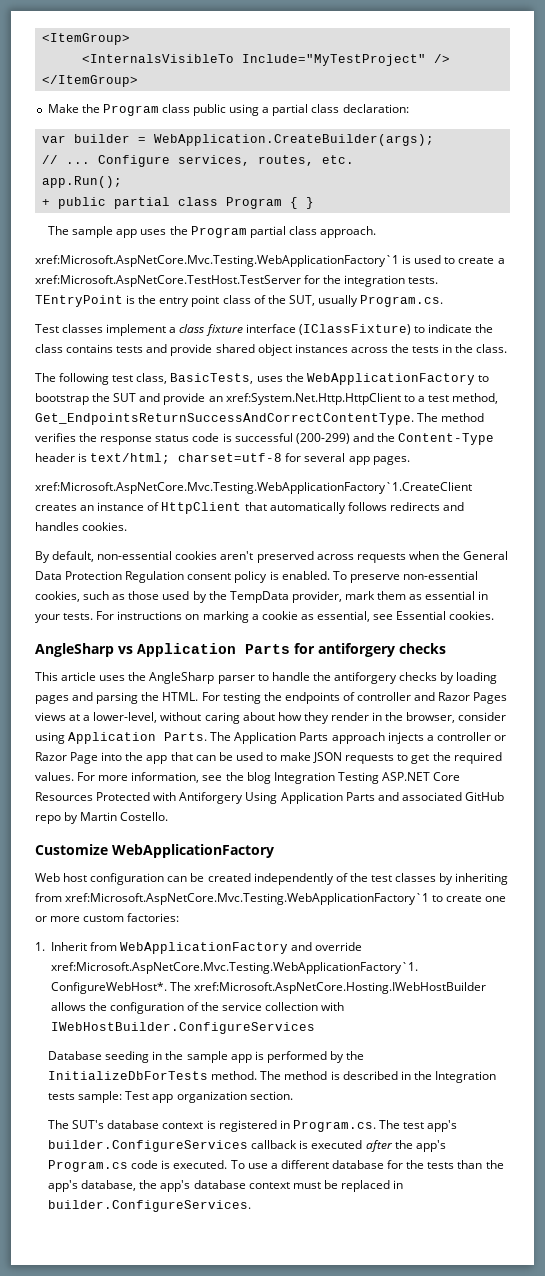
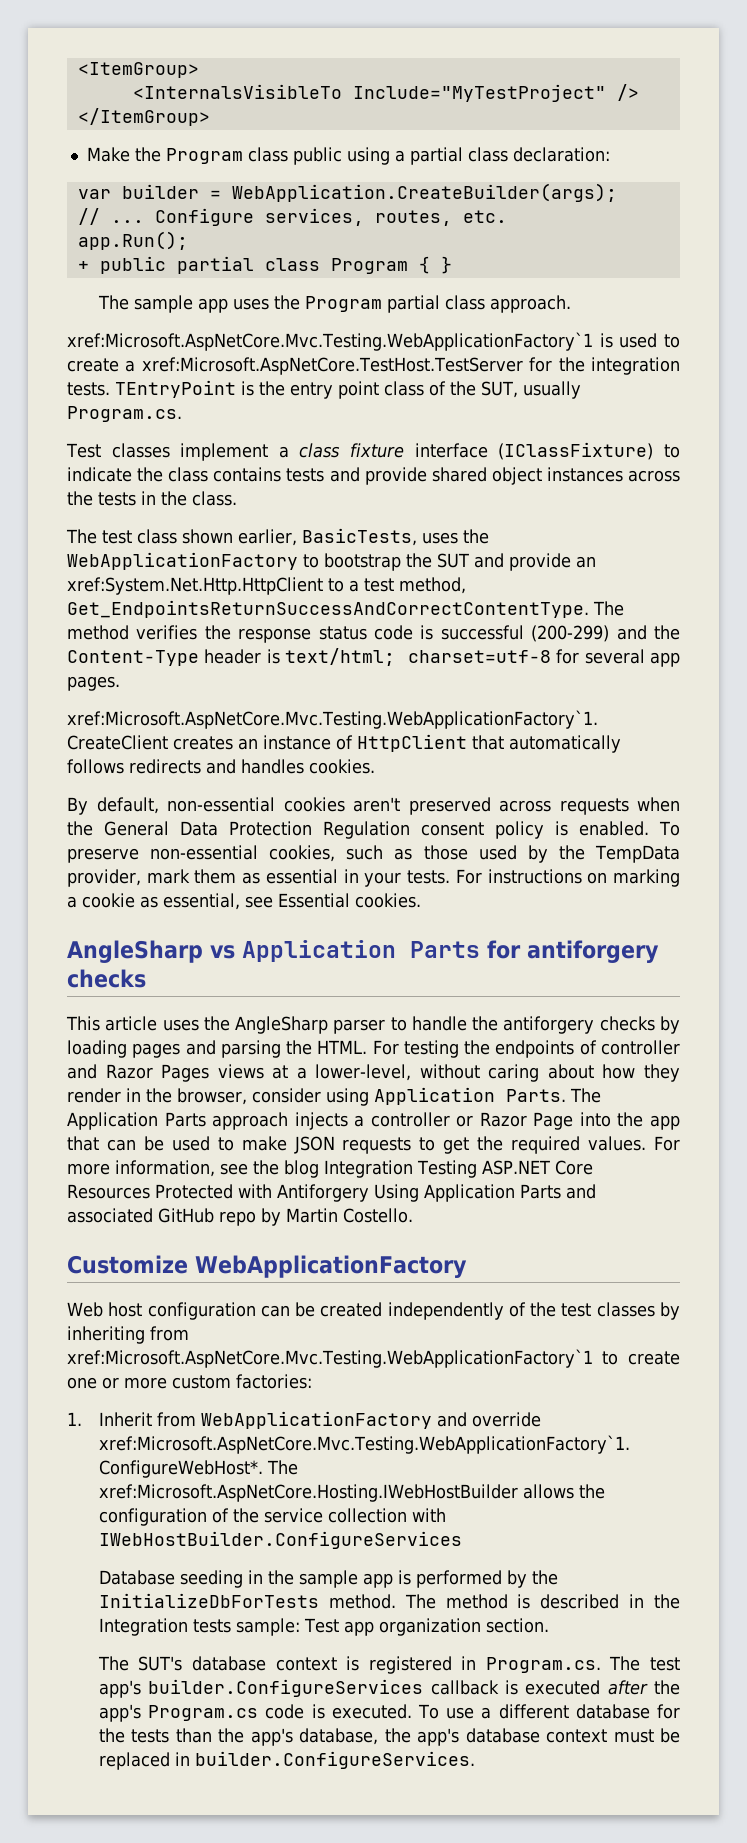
- The following test class, BasicTests, uses the WebApplicationFactory to bootstrap the SUT and provide an xref:System.Net.Http.HttpClient to a test method, Get_EndpointsReturnSuccessAndCorrectContentType.
+ The test class shown earlier, BasicTests, uses the WebApplicationFactory to bootstrap the SUT and provide an xref:System.Net.Http.HttpClient to a test method, Get_EndpointsReturnSuccessAndCorrectContentType.

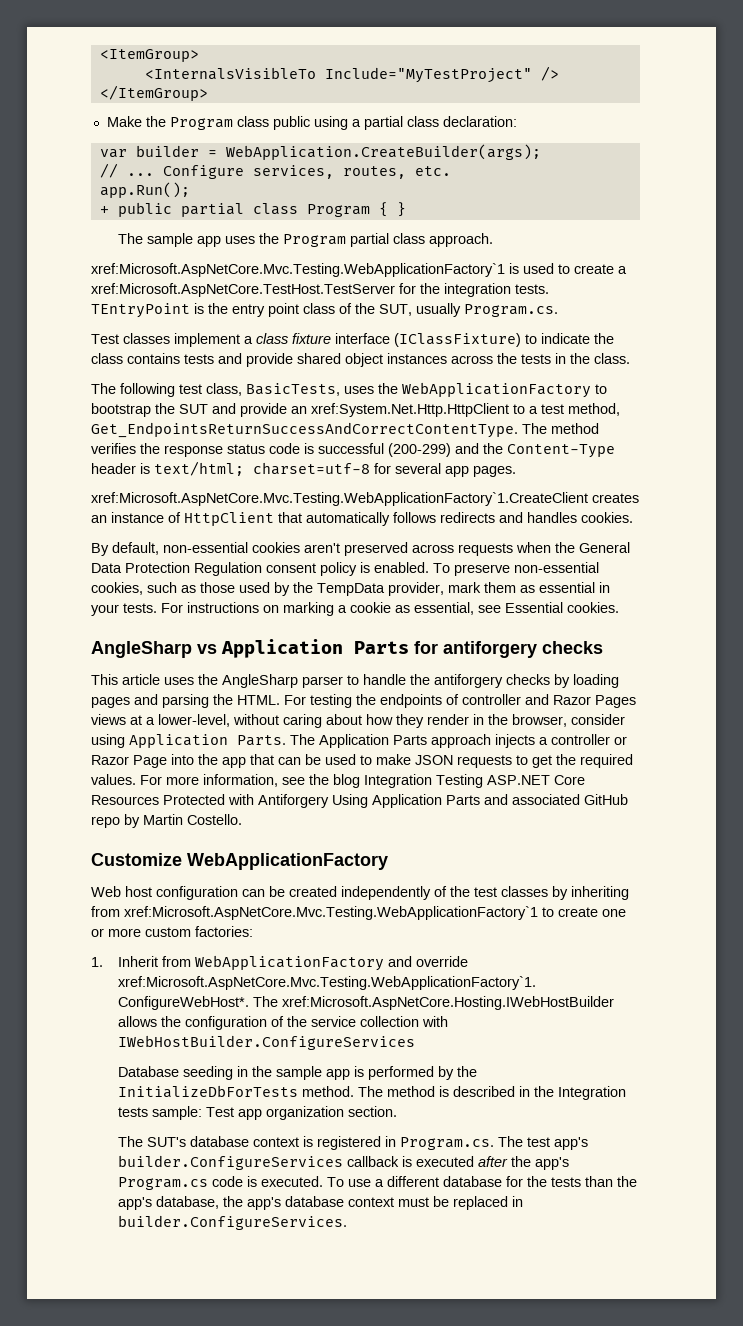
- The test class shown earlier, BasicTests, uses the WebApplicationFactory to bootstrap the SUT and provide an xref:System.Net.Http.HttpClient to a test method, Get_EndpointsReturnSuccessAndCorrectContentType.
+ The following test class, BasicTests, uses the WebApplicationFactory to bootstrap the SUT and provide an xref:System.Net.Http.HttpClient to a test method, Get_EndpointsReturnSuccessAndCorrectContentType.

